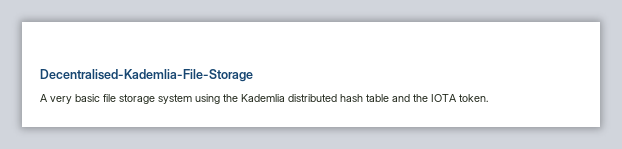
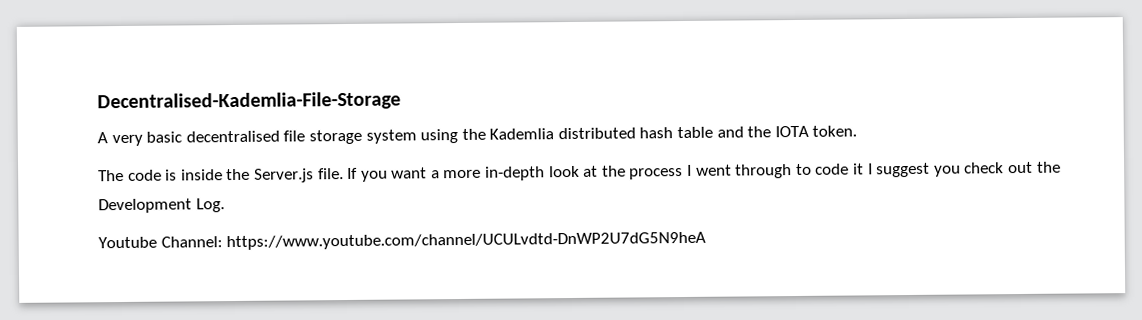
- A very basic file storage system using the Kademlia distributed hash table and the IOTA token.
+ A very basic decentralised file storage system using the Kademlia distributed hash table and the IOTA token.
+ The code is inside the Server.js file. If you want a more in-depth look at the process I went through to code it I suggest you check out the Development Log.
+ Youtube Channel: https://www.youtube.com/channel/UCULvdtd-DnWP2U7dG5N9heA

